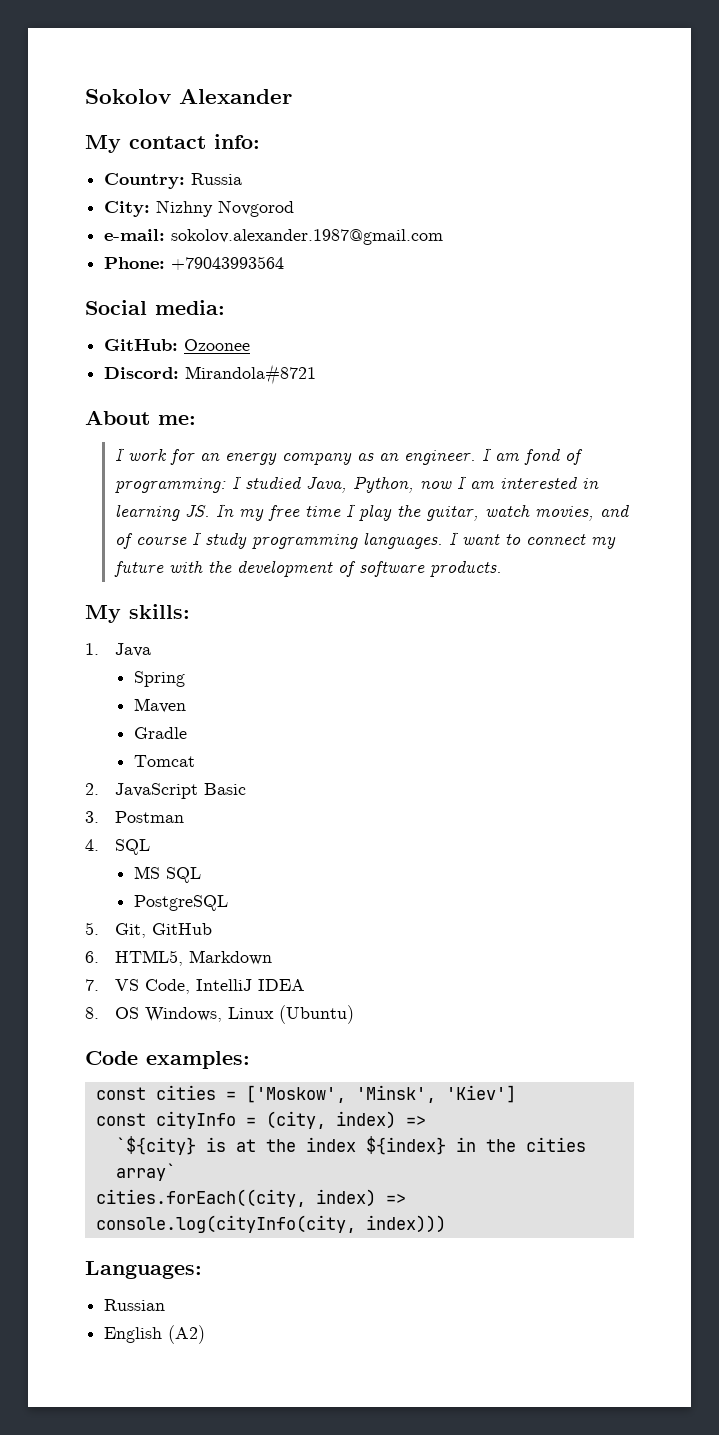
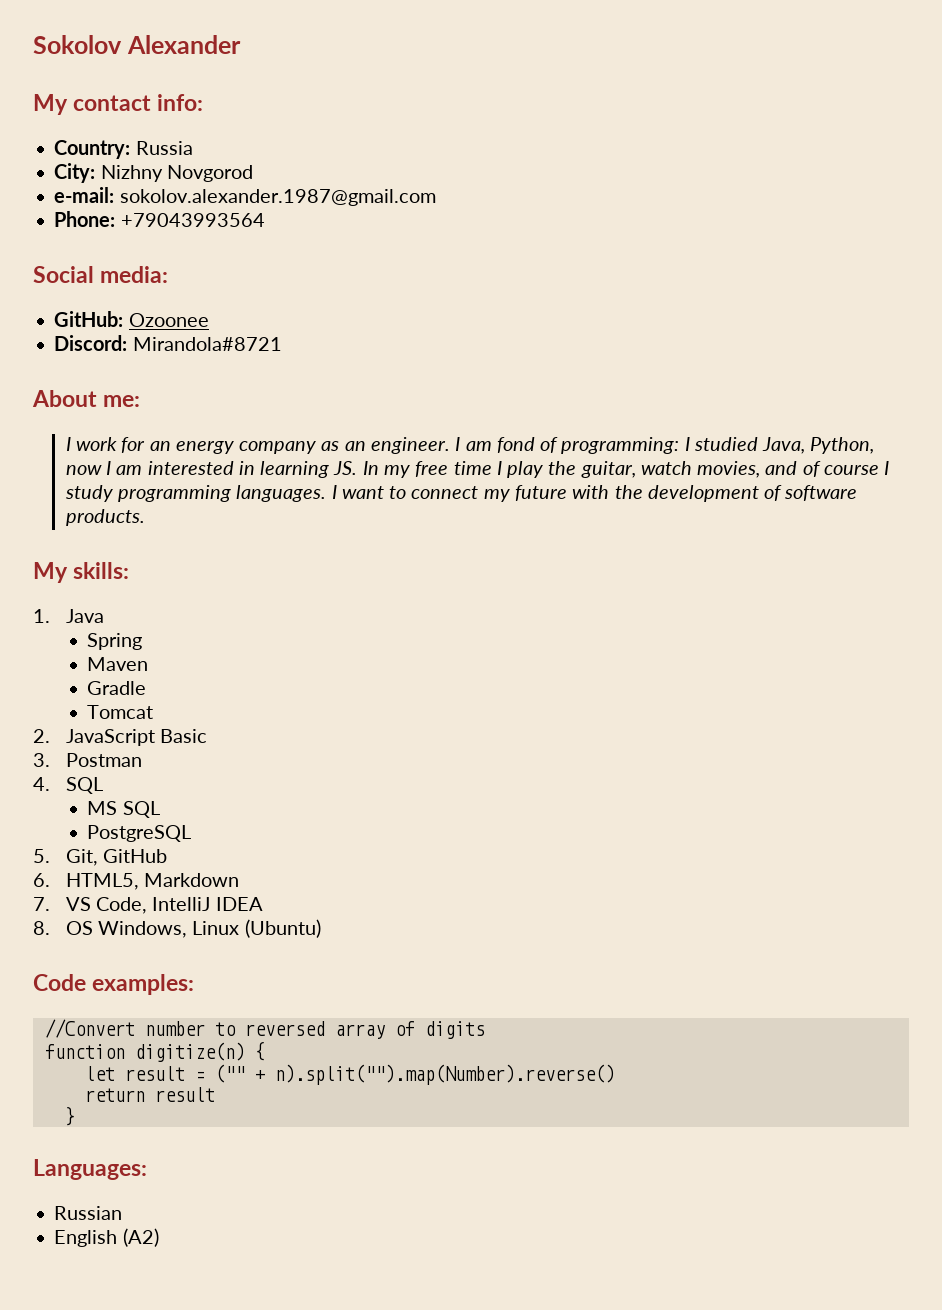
- const cities = ['Moskow', 'Minsk', 'Kiev']
- const cityInfo = (city, index) =>
- `${city} is at the index ${index} in the cities array`
- cities.forEach((city, index) => console.log(cityInfo(city, index)))
+ //Convert number to reversed array of digits
+ function digitize(n) {
+ let result = ("" + n).split("").map(Number).reverse()
+ return result
+ }

